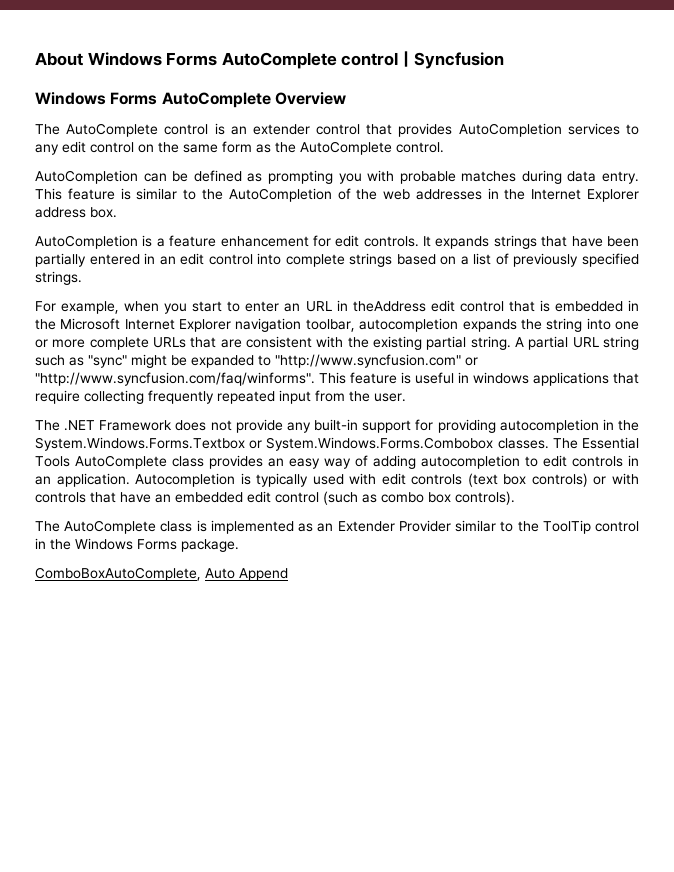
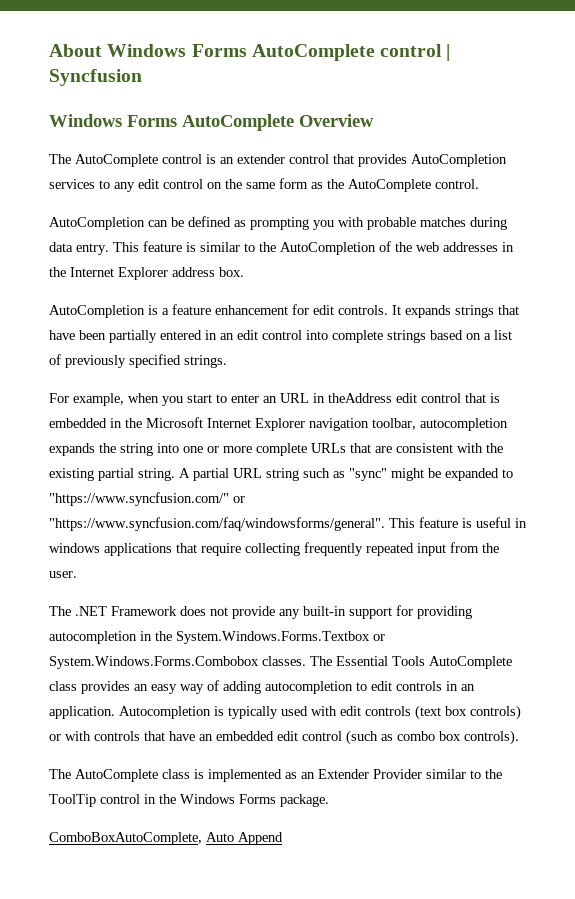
- A partial URL string such as "sync" might be expanded to "http://www.syncfusion.com" or "http://www.syncfusion.com/faq/winforms". This feature is useful in windows applications that require collecting frequently repeated input from the user.
+ A partial URL string such as "sync" might be expanded to "https://www.syncfusion.com/" or "https://www.syncfusion.com/faq/windowsforms/general". This feature is useful in windows applications that require collecting frequently repeated input from the user.

